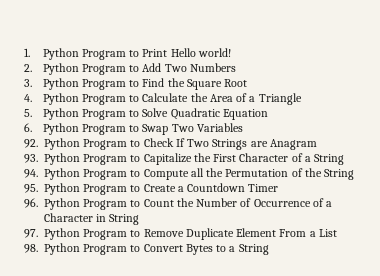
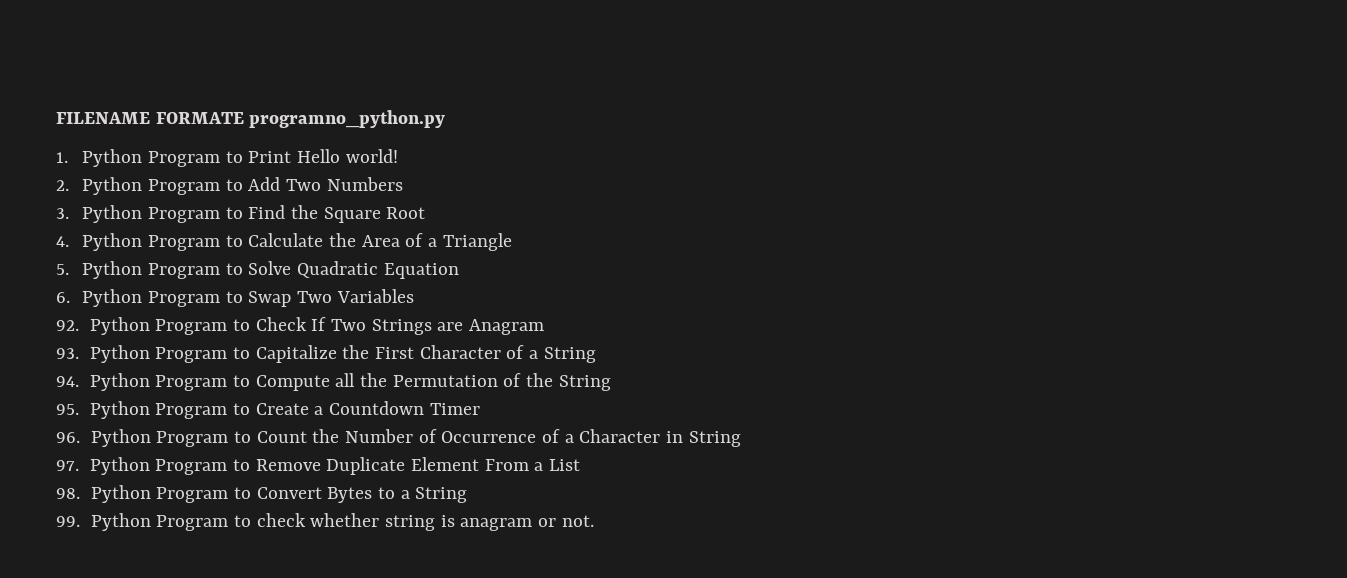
+ FILENAME FORMATE programno_python.py
+ 99. Python Program to check whether string is anagram or not.

